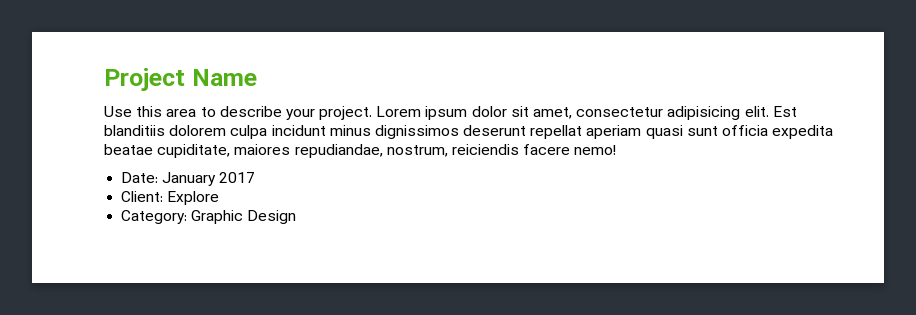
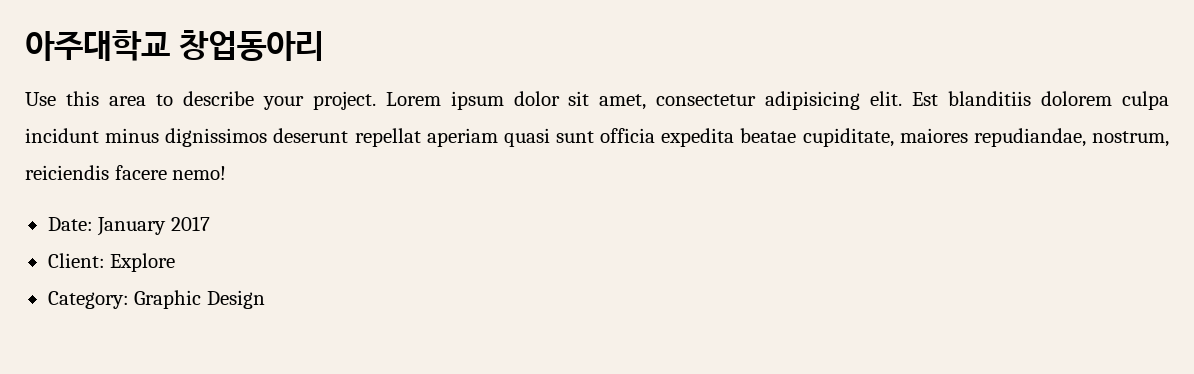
- Project Name
+ 아주대학교 창업동아리

